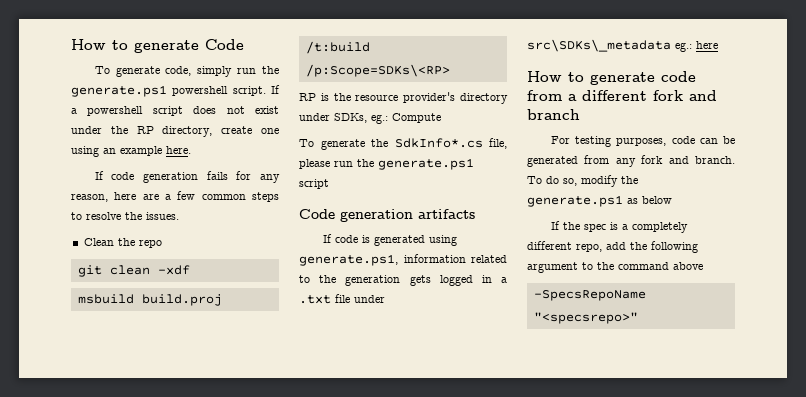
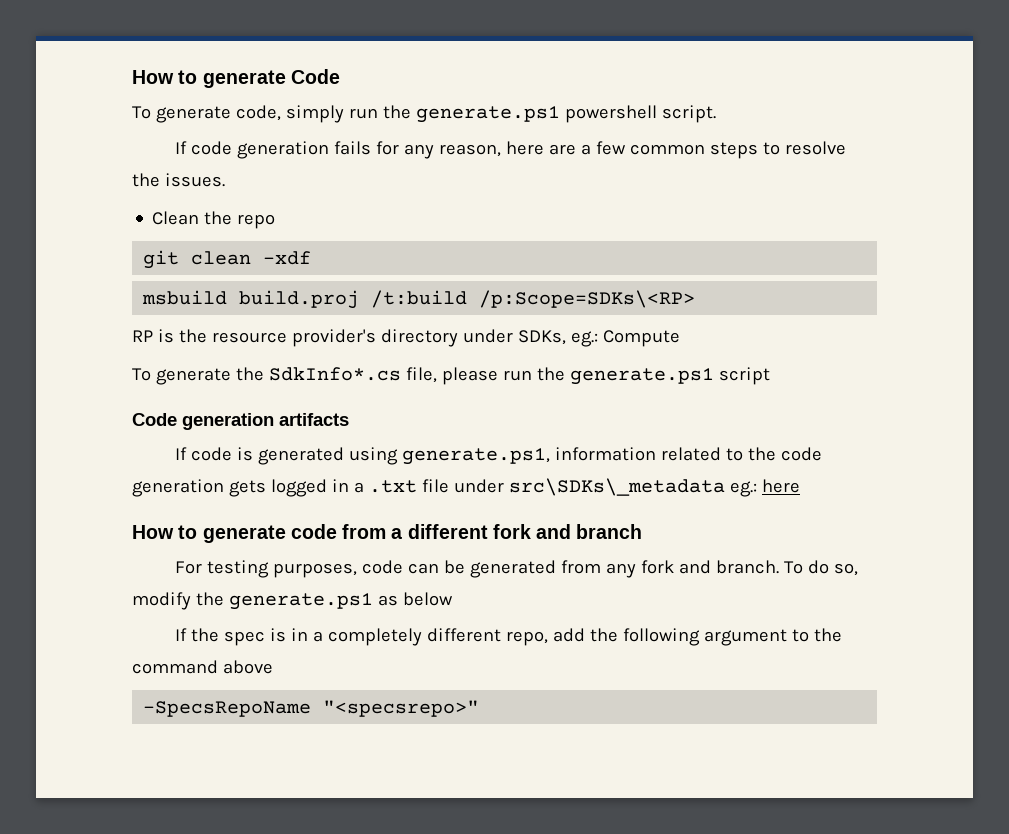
- If a powershell script does not exist under the RP directory, create one using an example here.
- If code is generated using generate.ps1, information related to the generation gets logged in a .txt file under src\SDKs\_metadata eg.: here
+ If code is generated using generate.ps1, information related to the code generation gets logged in a .txt file under src\SDKs\_metadata eg.: here
- If the spec is a completely different repo, add the following argument to the command above
+ If the spec is in a completely different repo, add the following argument to the command above

